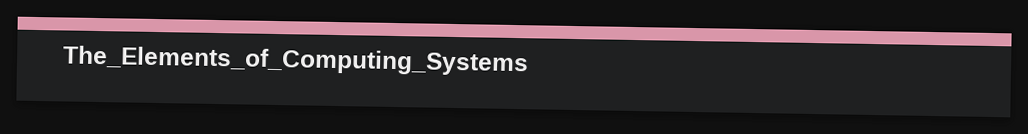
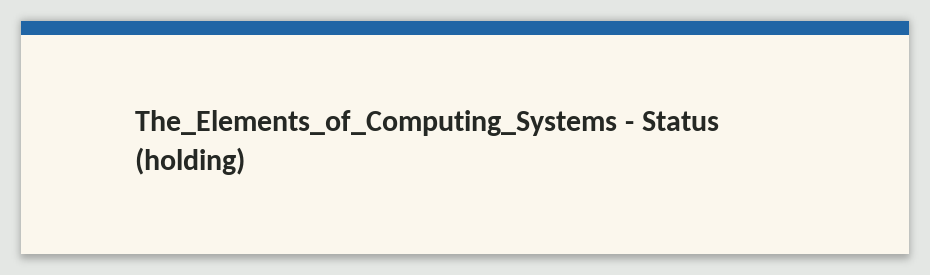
- The_Elements_of_Computing_Systems
+ The_Elements_of_Computing_Systems - Status (holding)

